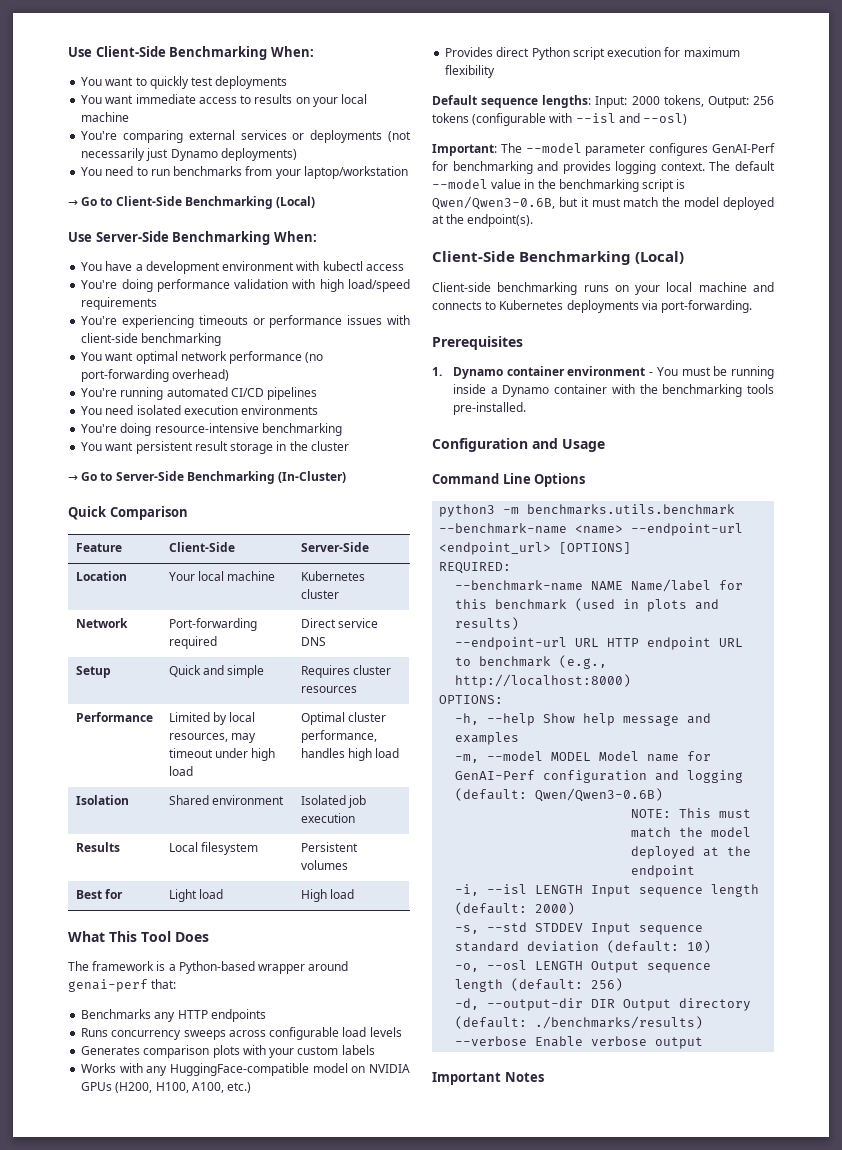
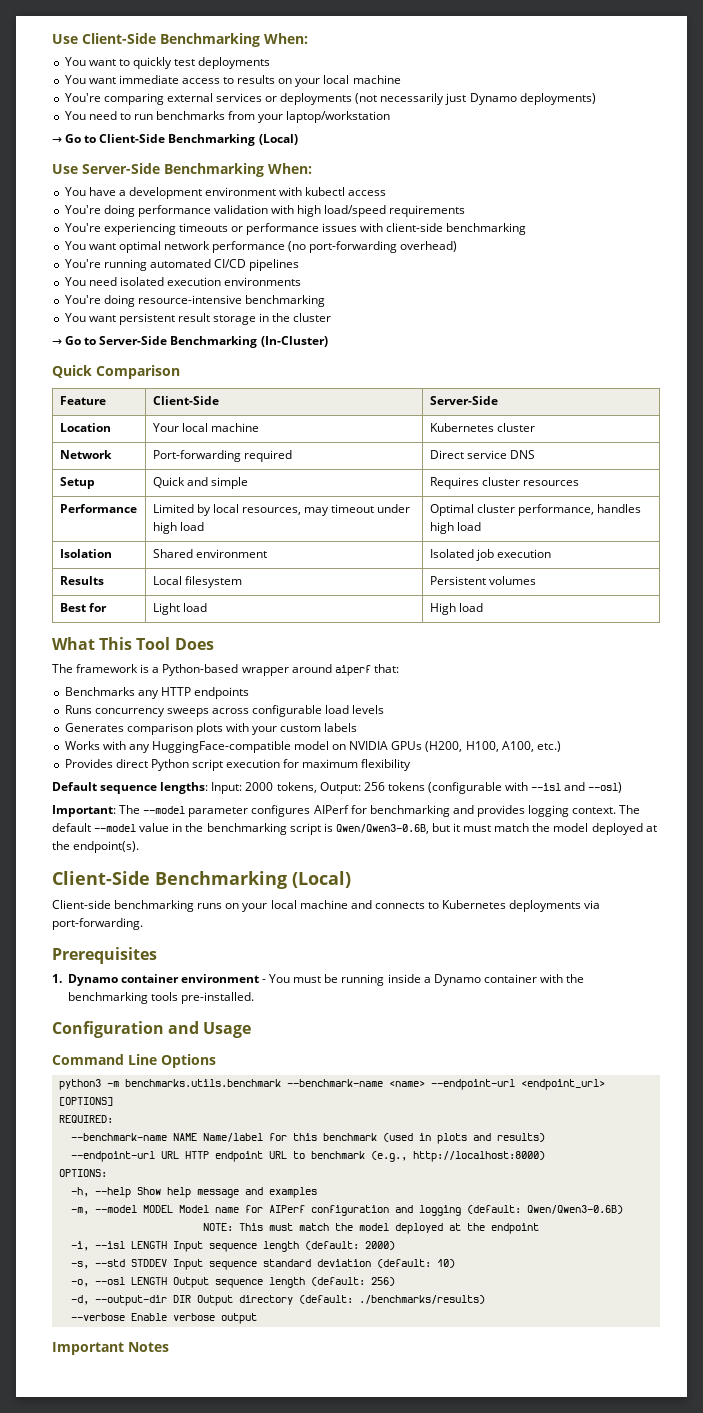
- The framework is a Python-based wrapper around genai-perf that:
+ The framework is a Python-based wrapper around aiperf that:
- Important: The --model parameter configures GenAI-Perf for benchmarking and provides logging context.
+ Important: The --model parameter configures AIPerf for benchmarking and provides logging context.
- -m, --model MODEL Model name for GenAI-Perf configuration and logging (default: Qwen/Qwen3-0.6B)
+ -m, --model MODEL Model name for AIPerf configuration and logging (default: Qwen/Qwen3-0.6B)

